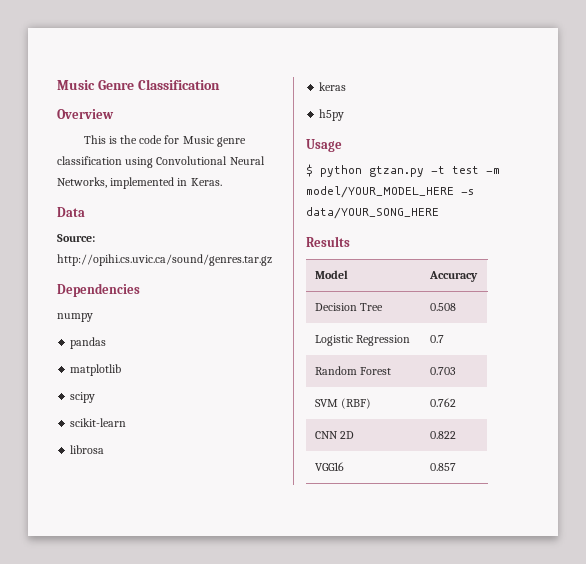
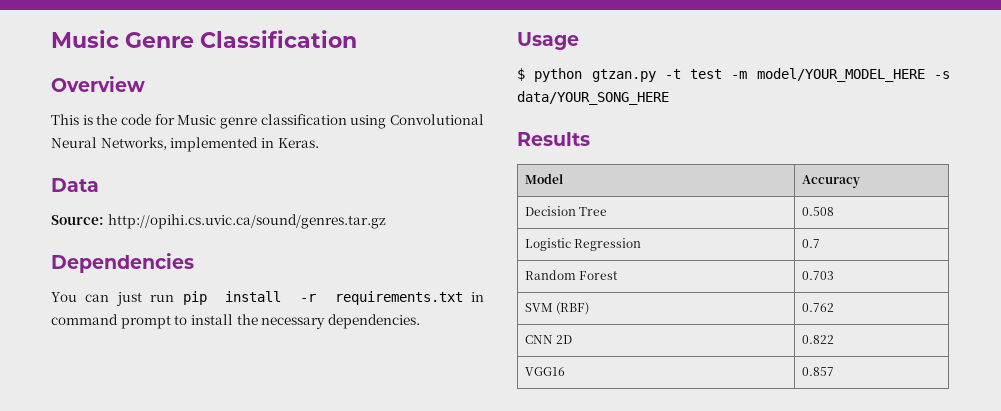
- numpy
- pandas
- matplotlib
- scipy
- scikit-learn
- librosa
- keras
- h5py
+ You can just run pip install -r requirements.txt in command prompt to install the necessary dependencies.

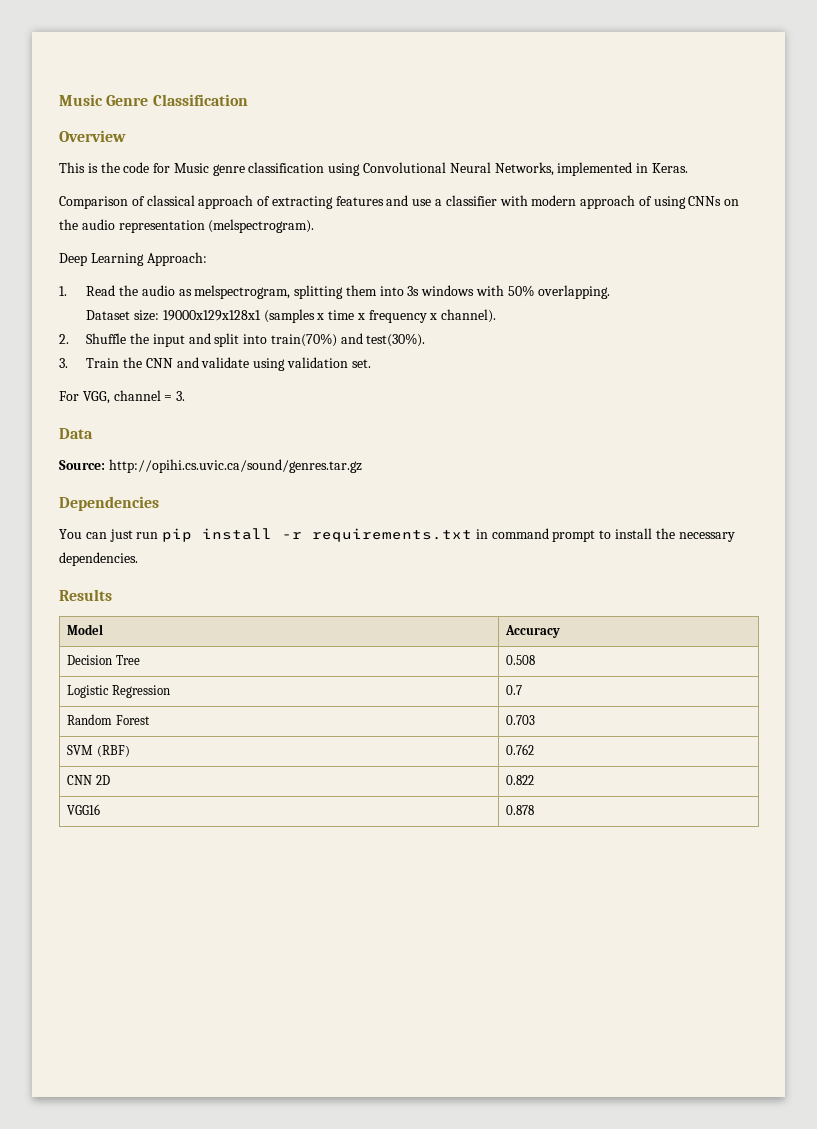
+ Comparison of classical approach of extracting features and use a classifier with modern approach of using CNNs on the audio representation (melspectrogram).
+ Deep Learning Approach:
+ 1. Read the audio as melspectrogram, splitting them into 3s windows with 50% overlapping.
+ Dataset size: 19000x129x128x1 (samples x time x frequency x channel).
+ 2. Shuffle the input and split into train(70%) and test(30%).
+ 3. Train the CNN and validate using validation set.
+ For VGG, channel = 3.
- Usage
- $ python gtzan.py -t test -m model/YOUR_MODEL_HERE -s data/YOUR_SONG_HERE
- VGG16 | 0.857
+ VGG16 | 0.878

